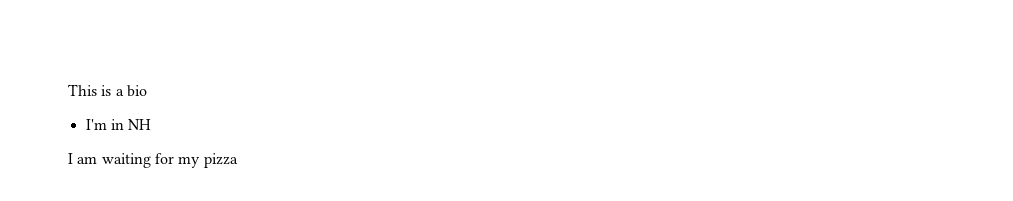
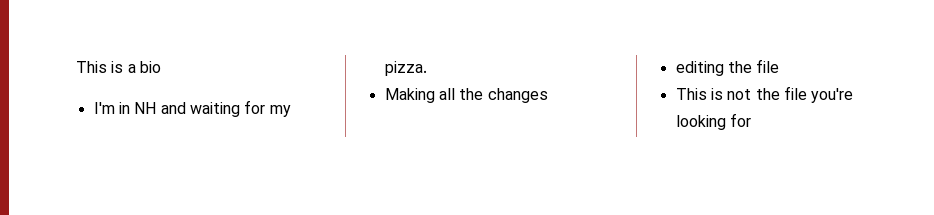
- I'm in NH
- I am waiting for my pizza
+ I'm in NH and waiting for my pizza.
+ Making all the changes
+ editing the file
+ This is not the file you're looking for

